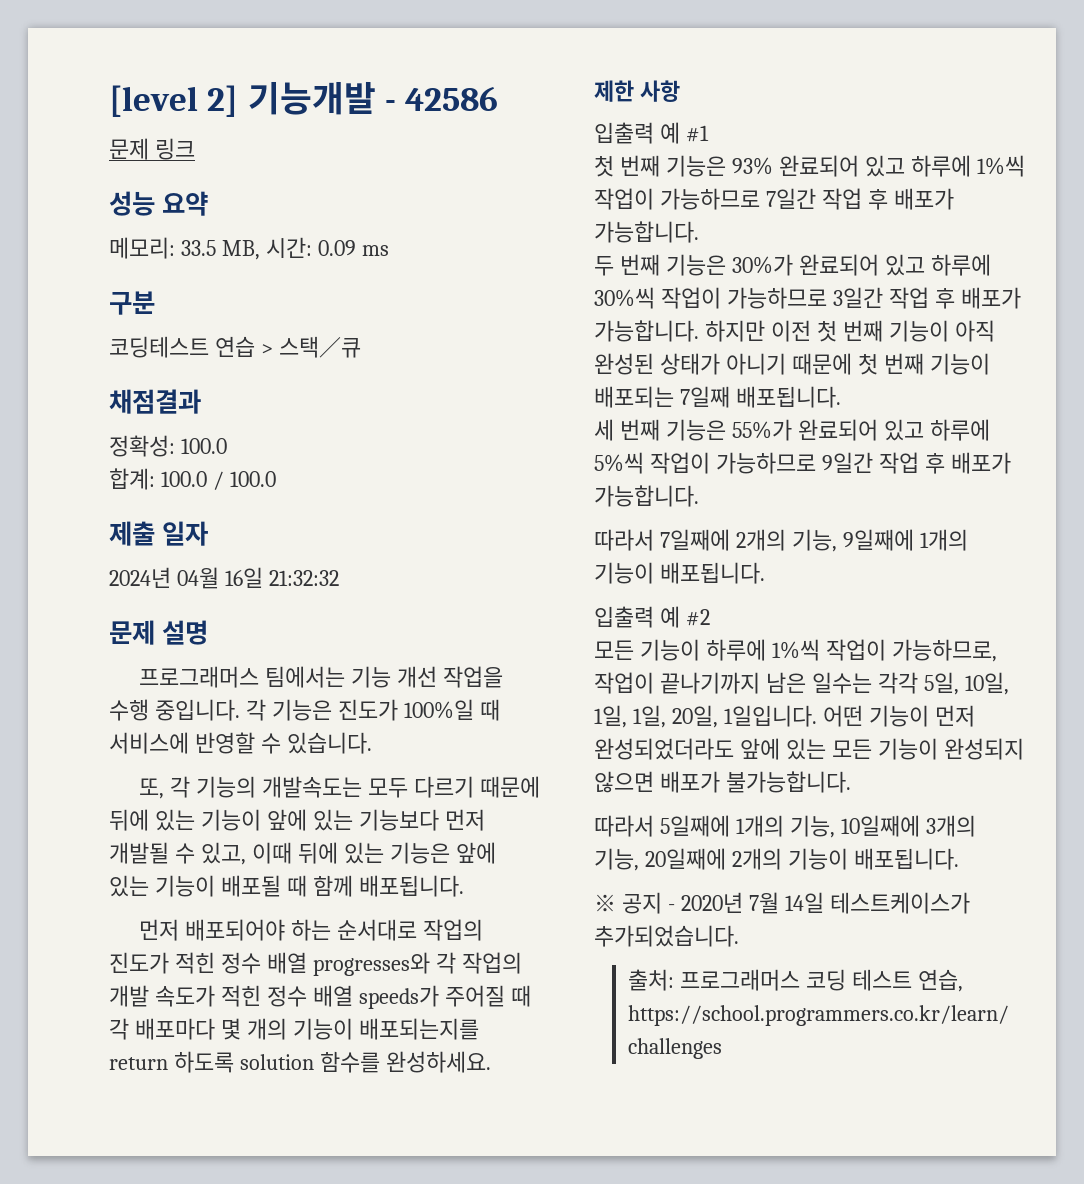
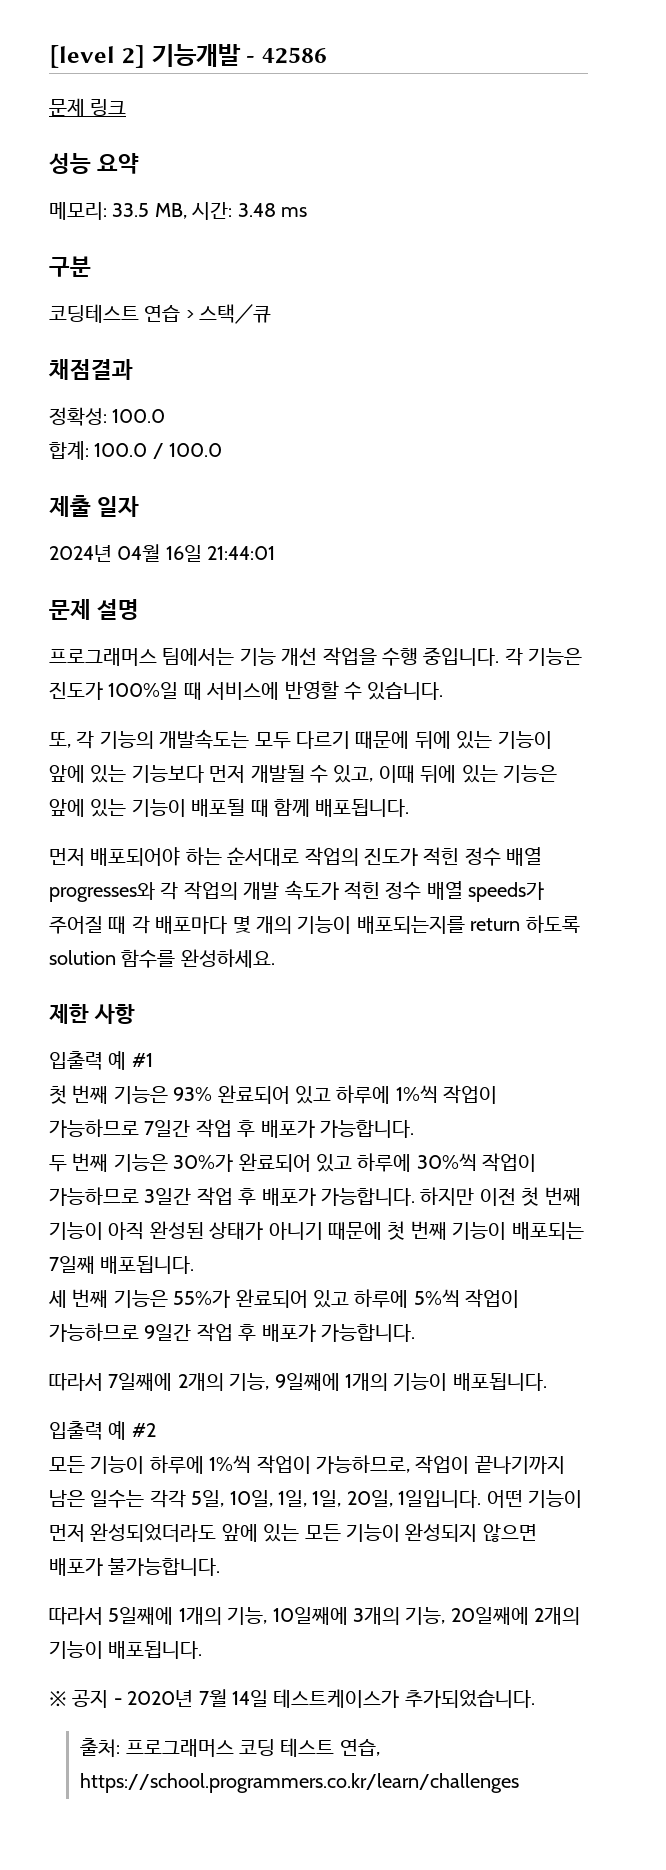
- 메모리: 33.5 MB, 시간: 0.09 ms
+ 메모리: 33.5 MB, 시간: 3.48 ms
- 2024년 04월 16일 21:32:32
+ 2024년 04월 16일 21:44:01

